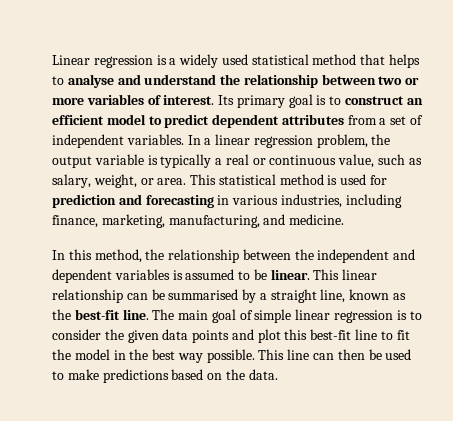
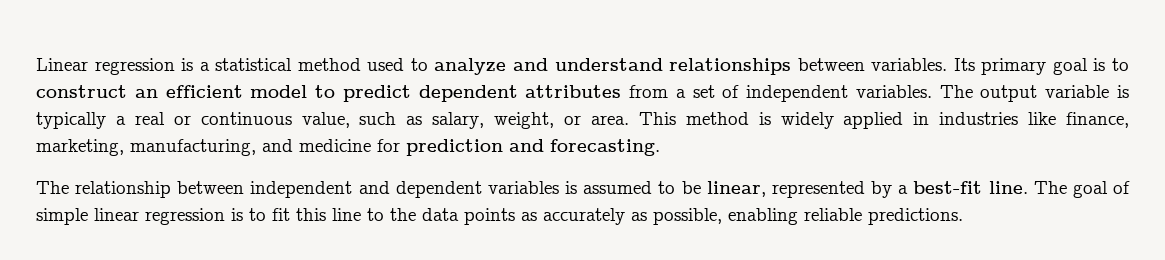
- Linear regression is a widely used statistical method that helps to analyse and understand the relationship between two or more variables of interest.
+ Linear regression is a statistical method used to analyze and understand relationships between variables.
- In a linear regression problem, the output variable is typically a real or continuous value, such as salary, weight, or area.
+ The output variable is typically a real or continuous value, such as salary, weight, or area.
- This statistical method is used for prediction and forecasting in various industries, including finance, marketing, manufacturing, and medicine.
- In this method, the relationship between the independent and dependent variables is assumed to be linear. This linear relationship can be summarised by a straight line, known as the best-fit line.
+ This method is widely applied in industries like finance, marketing, manufacturing, and medicine for prediction and forecasting.
+ The relationship between independent and dependent variables is assumed to be linear, represented by a best-fit line.
- The main goal of simple linear regression is to consider the given data points and plot this best-fit line to fit the model in the best way possible. This line can then be used to make predictions based on the data.
+ The goal of simple linear regression is to fit this line to the data points as accurately as possible, enabling reliable predictions.

